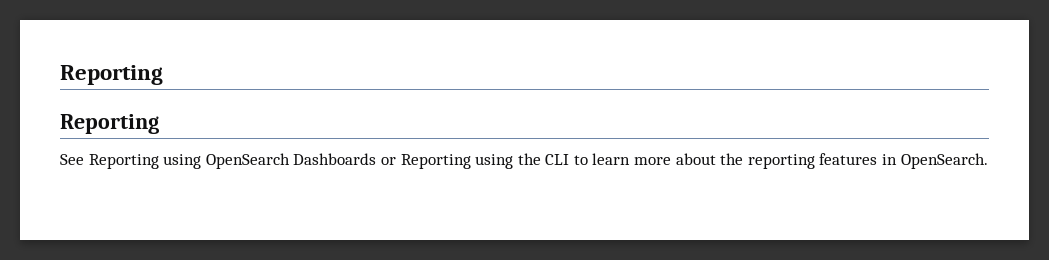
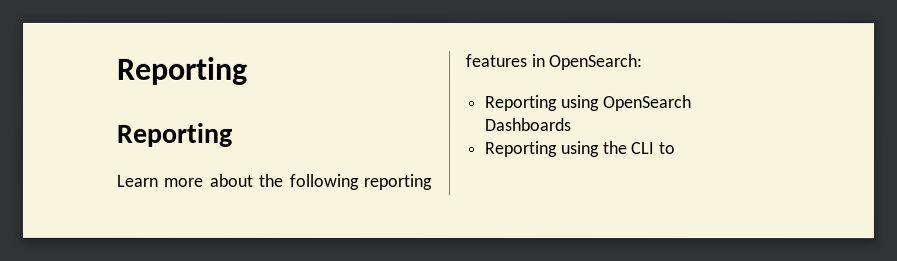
- See Reporting using OpenSearch Dashboards or Reporting using the CLI to learn more about the reporting features in OpenSearch.
+ Learn more about the following reporting features in OpenSearch:
+ Reporting using OpenSearch Dashboards
+ Reporting using the CLI to

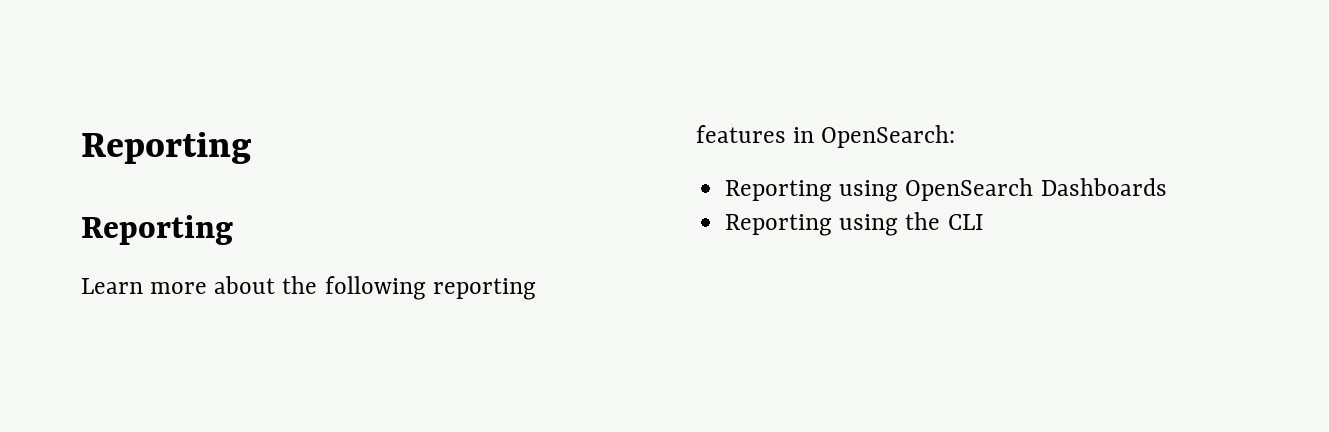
- Reporting using the CLI to
+ Reporting using the CLI

